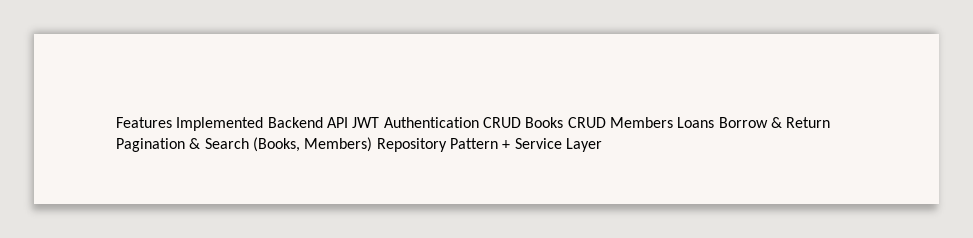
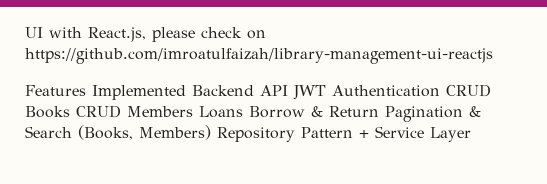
+ UI with React.js, please check on https://github.com/imroatulfaizah/library-management-ui-reactjs

